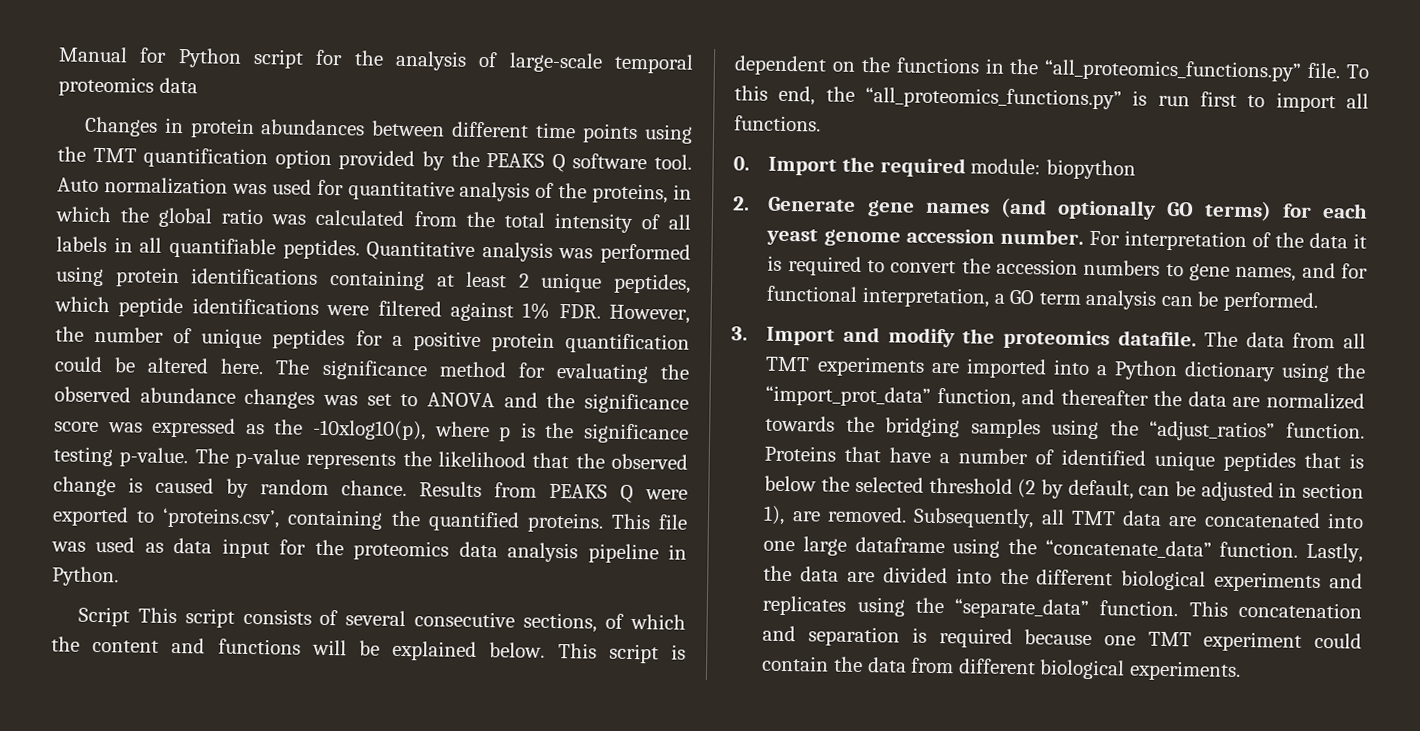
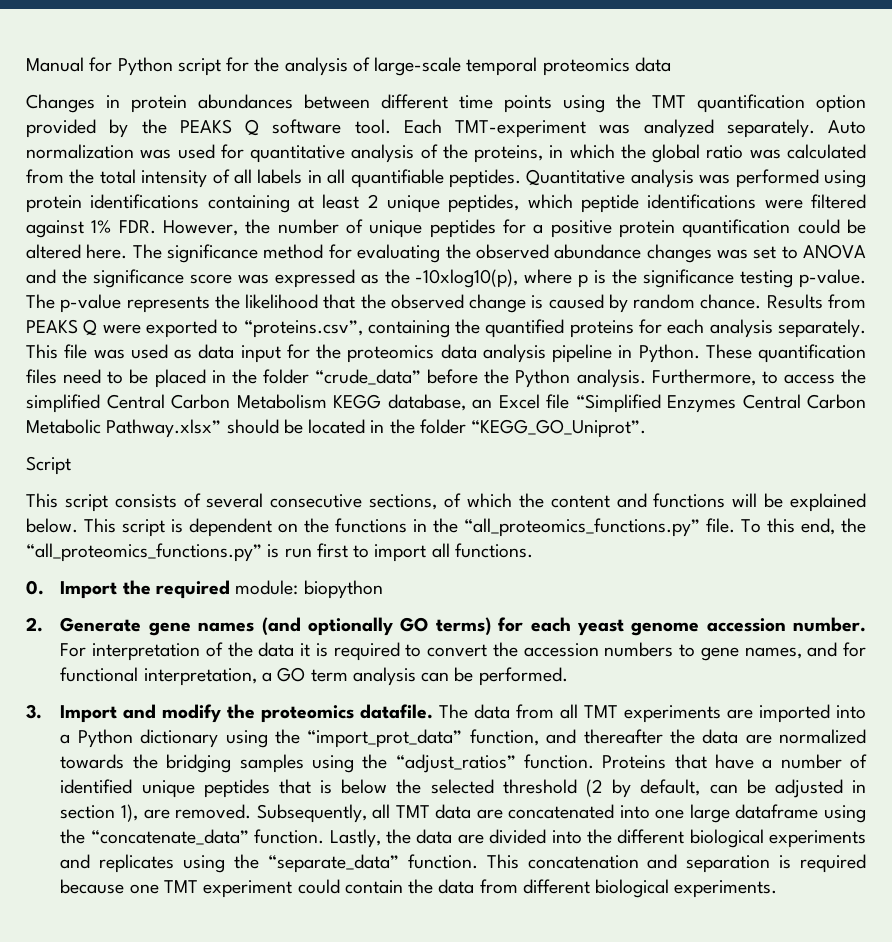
+ Each TMT-experiment was analyzed separately.
- Results from PEAKS Q were exported to ‘proteins.csv’, containing the quantified proteins.
+ Results from PEAKS Q were exported to “proteins.csv”, containing the quantified proteins for each analysis separately.
+ These quantification files need to be placed in the folder “crude_data” before the Python analysis. Furthermore, to access the simplified Central Carbon Metabolism KEGG database, an Excel file “Simplified Enzymes Central Carbon Metabolic Pathway.xlsx” should be located in the folder “KEGG_GO_Uniprot”.
- Script This script consists of several consecutive sections, of which the content and functions will be explained below.
+ Script
+ This script consists of several consecutive sections, of which the content and functions will be explained below.

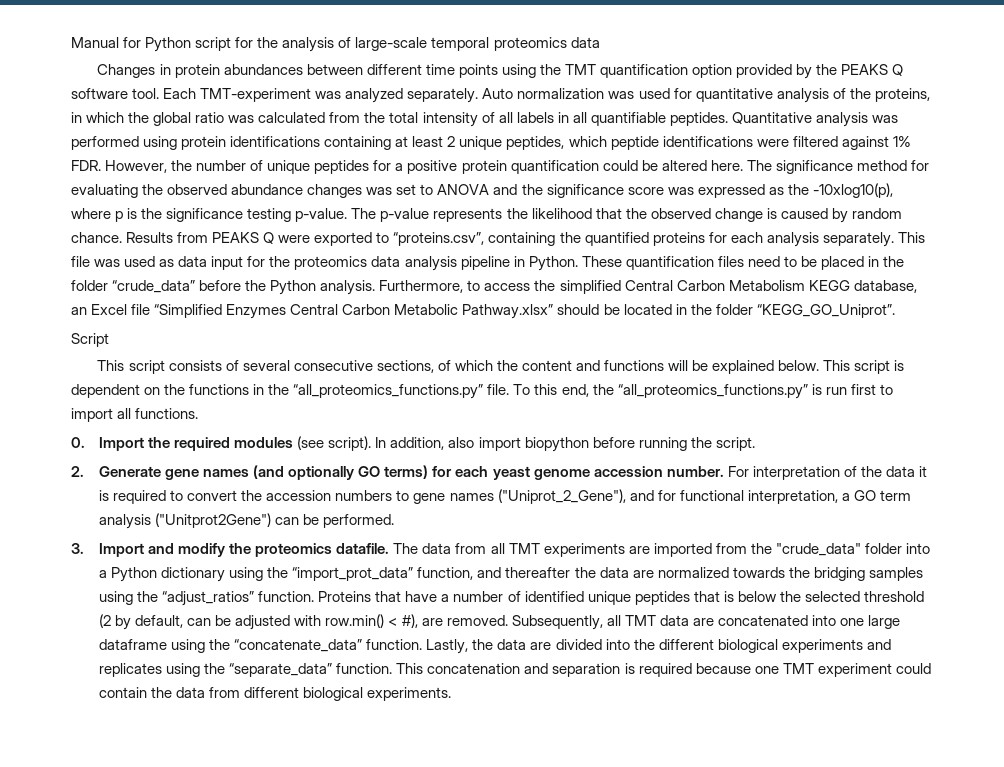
- 0. Import the required module: biopython
+ 0. Import the required modules (see script). In addition, also import biopython before running the script.
- For interpretation of the data it is required to convert the accession numbers to gene names, and for functional interpretation, a GO term analysis can be performed.
+ For interpretation of the data it is required to convert the accession numbers to gene names ("Uniprot_2_Gene"), and for functional interpretation, a GO term analysis ("Unitprot2Gene") can be performed.
- The data from all TMT experiments are imported into a Python dictionary using the “import_prot_data” function, and thereafter the data are normalized towards the bridging samples using the “adjust_ratios” function.
+ The data from all TMT experiments are imported from the "crude_data" folder into a Python dictionary using the “import_prot_data” function, and thereafter the data are normalized towards the bridging samples using the “adjust_ratios” function.
- Proteins that have a number of identified unique peptides that is below the selected threshold (2 by default, can be adjusted in section 1), are removed.
+ Proteins that have a number of identified unique peptides that is below the selected threshold (2 by default, can be adjusted with row.min() < #), are removed.

